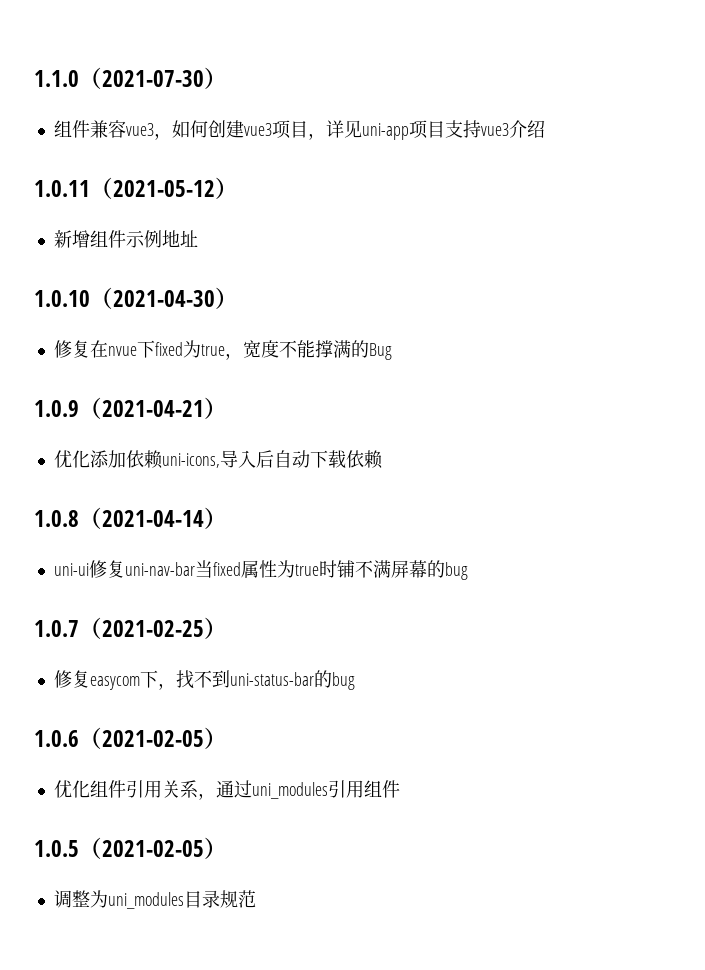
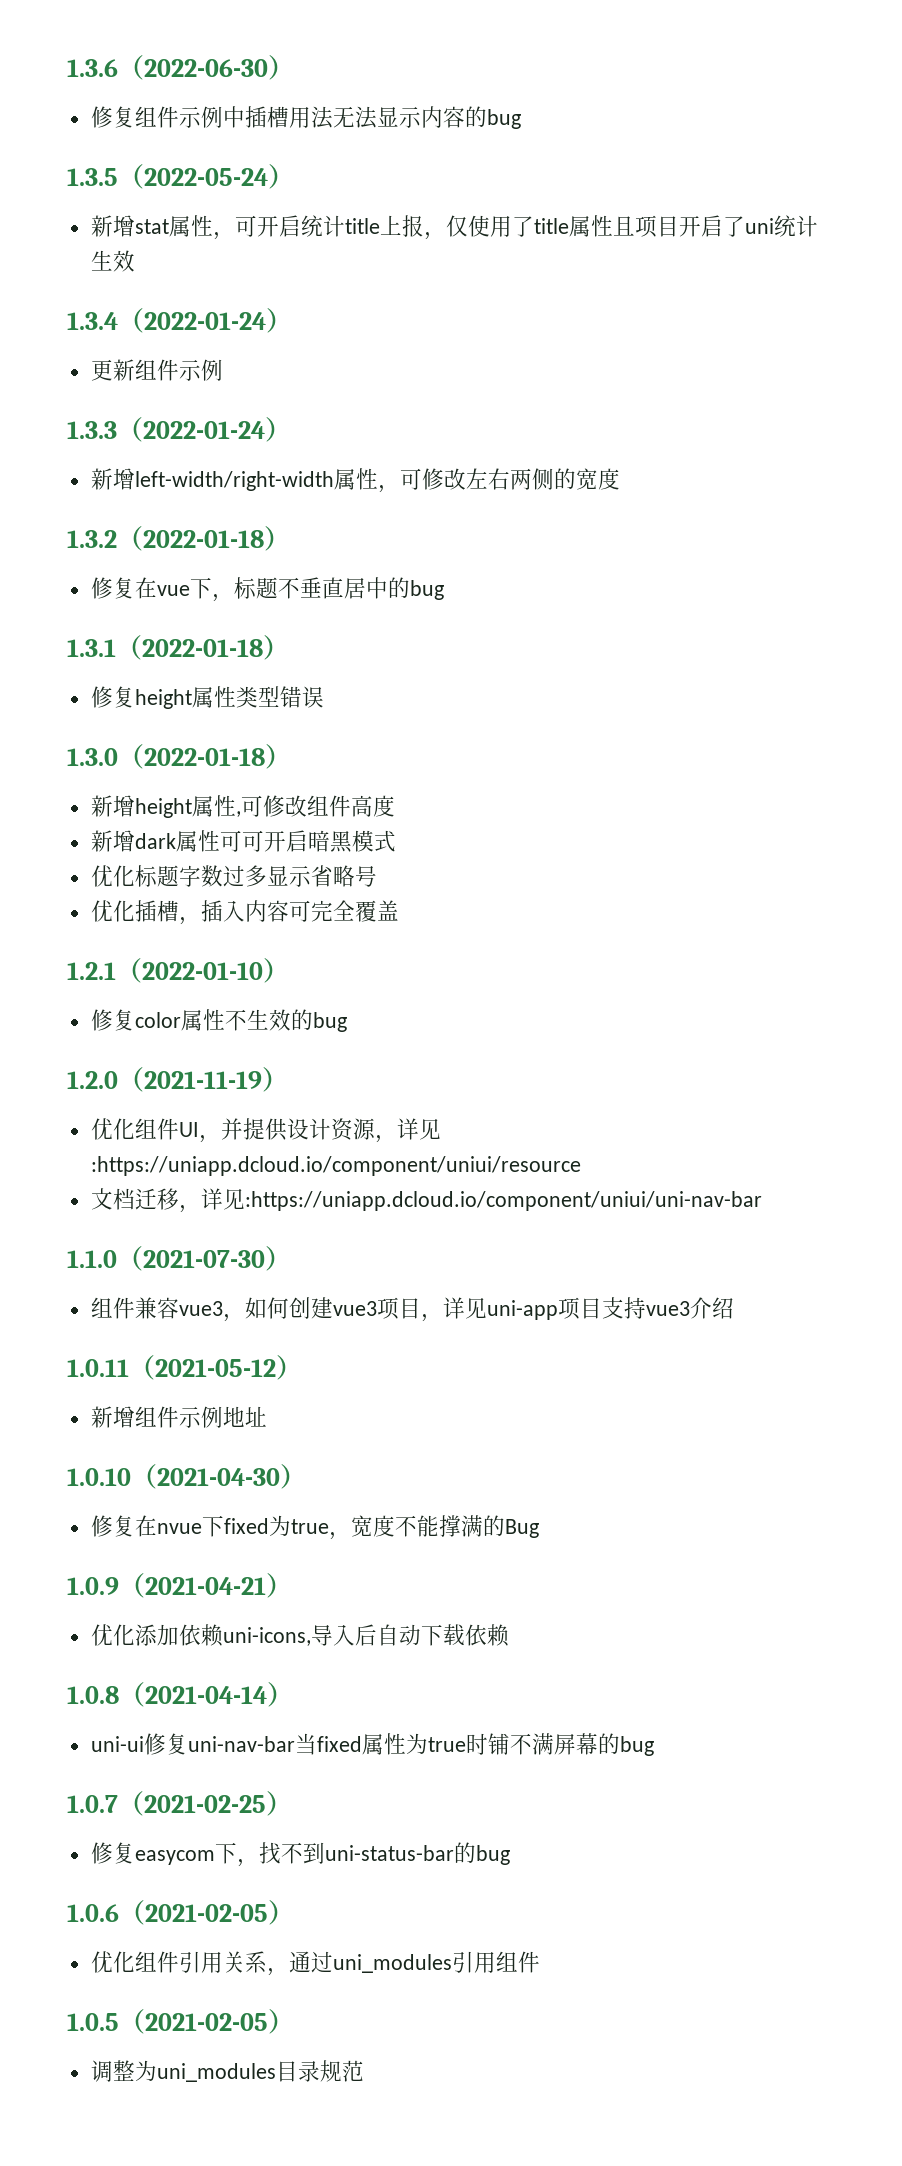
+ 1.3.6（2022-06-30）
+ 修复组件示例中插槽用法无法显示内容的bug
+ 1.3.5（2022-05-24）
+ 新增stat属性，可开启统计title上报，仅使用了title属性且项目开启了uni统计生效
+ 1.3.4（2022-01-24）
+ 更新组件示例
+ 1.3.3（2022-01-24）
+ 新增left-width/right-width属性，可修改左右两侧的宽度
+ 1.3.2（2022-01-18）
+ 修复在vue下，标题不垂直居中的bug
+ 1.3.1（2022-01-18）
+ 修复height属性类型错误
+ 1.3.0（2022-01-18）
+ 新增height属性,可修改组件高度
+ 新增dark属性可可开启暗黑模式
+ 优化标题字数过多显示省略号
+ 优化插槽，插入内容可完全覆盖
+ 1.2.1（2022-01-10）
+ 修复color属性不生效的bug
+ 1.2.0（2021-11-19）
+ 优化组件UI，并提供设计资源，详见:https://uniapp.dcloud.io/component/uniui/resource
+ 文档迁移，详见:https://uniapp.dcloud.io/component/uniui/uni-nav-bar

